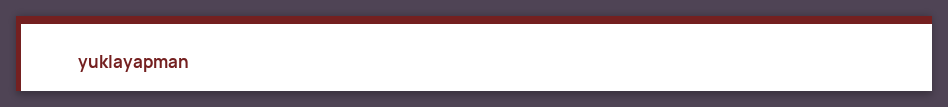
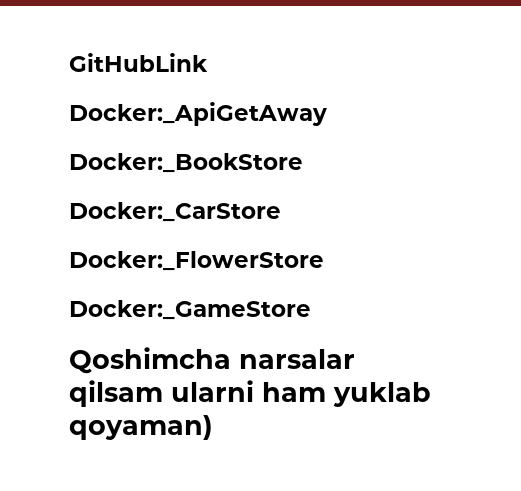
- yuklayapman
+ GitHubLink
+ Docker:_ApiGetAway
+ Docker:_BookStore
+ Docker:_CarStore
+ Docker:_FlowerStore
+ Docker:_GameStore
+ Qoshimcha narsalar qilsam ularni ham yuklab qoyaman)

